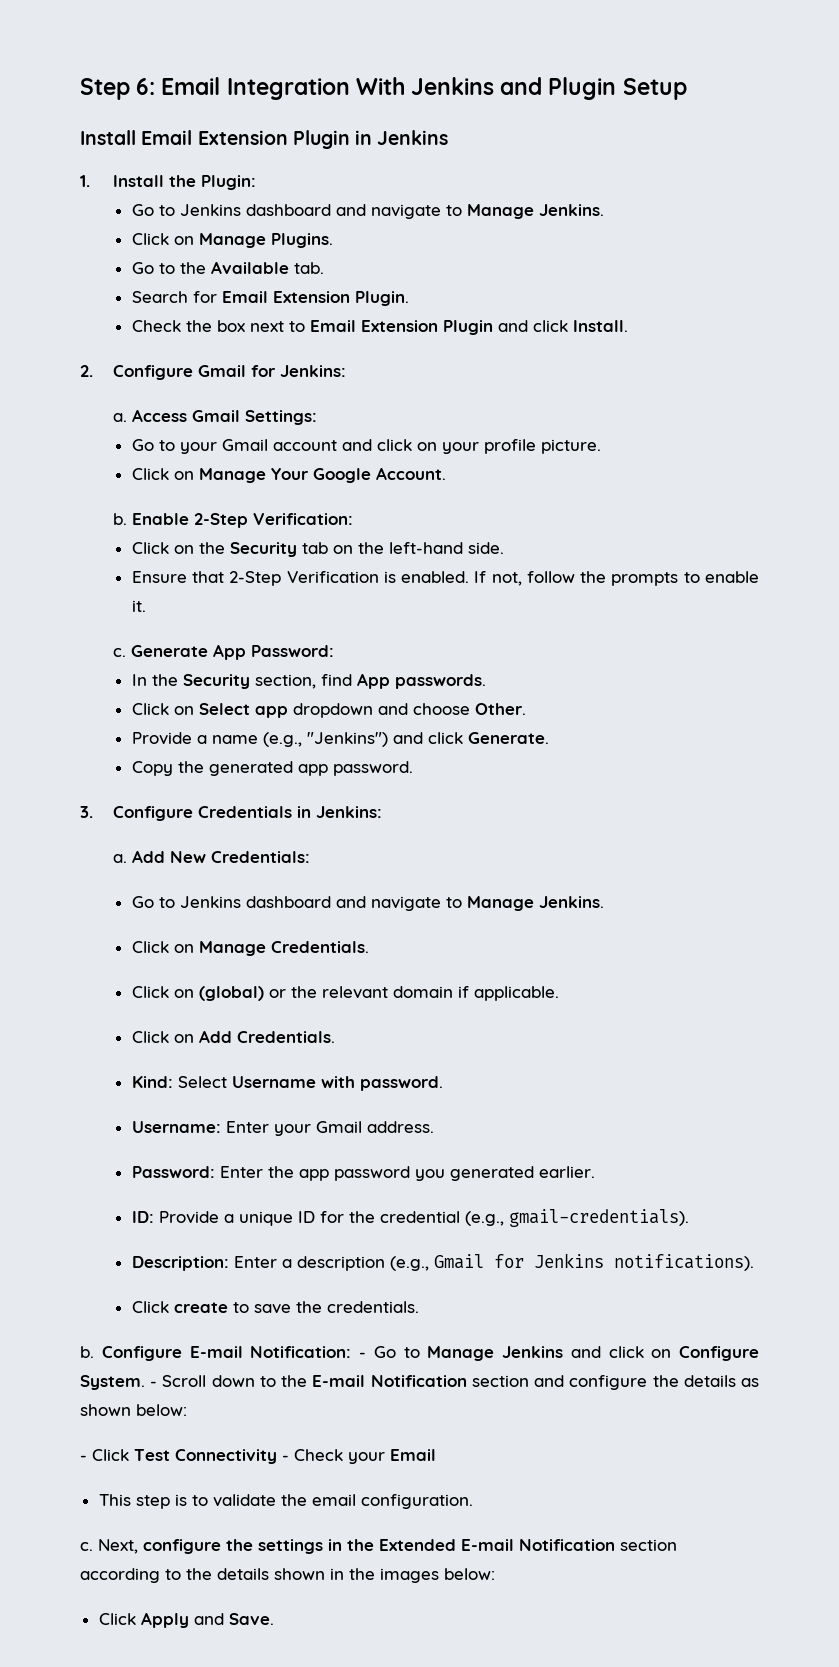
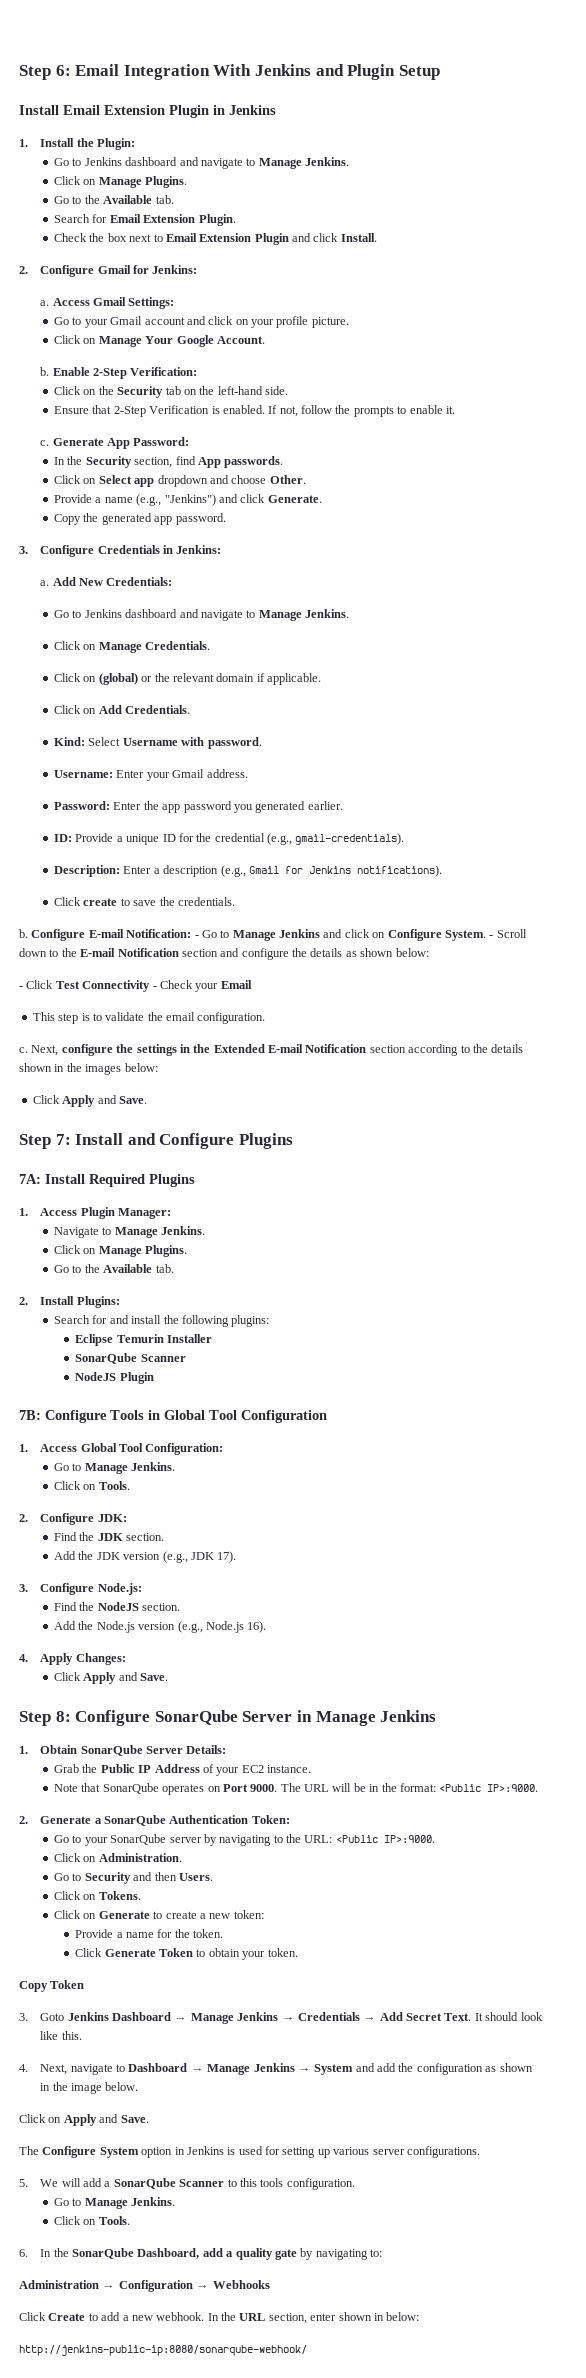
+ Step 7: Install and Configure Plugins
+ 7A: Install Required Plugins
+ 1. Access Plugin Manager:
+ Navigate to Manage Jenkins.
+ Click on Manage Plugins.
+ Go to the Available tab.
+ 2. Install Plugins:
+ Search for and install the following plugins:
+ Eclipse Temurin Installer
+ SonarQube Scanner
+ NodeJS Plugin
+ 7B: Configure Tools in Global Tool Configuration
+ 1. Access Global Tool Configuration:
+ Go to Manage Jenkins.
+ Click on Tools.
+ 2. Configure JDK:
+ Find the JDK section.
+ Add the JDK version (e.g., JDK 17).
+ 3. Configure Node.js:
+ Find the NodeJS section.
+ Add the Node.js version (e.g., Node.js 16).
+ 4. Apply Changes:
+ Click Apply and Save.
+ Step 8: Configure SonarQube Server in Manage Jenkins
+ 1. Obtain SonarQube Server Details:
+ Grab the Public IP Address of your EC2 instance.
+ Note that SonarQube operates on Port 9000. The URL will be in the format: <Public IP>:9000.
+ 2. Generate a SonarQube Authentication Token:
+ Go to your SonarQube server by navigating to the URL: <Public IP>:9000.
+ Click on Administration.
+ Go to Security and then Users.
+ Click on Tokens.
+ Click on Generate to create a new token:
+ Provide a name for the token.
+ Click Generate Token to obtain your token.
+ Copy Token
+ 3. Goto Jenkins Dashboard → Manage Jenkins → Credentials → Add Secret Text. It should look like this.
+ 4. Next, navigate to Dashboard → Manage Jenkins → System and add the configuration as shown in the image below.
+ Click on Apply and Save.
+ The Configure System option in Jenkins is used for setting up various server configurations.
+ 5. We will add a SonarQube Scanner to this tools configuration.
+ Go to Manage Jenkins.
+ Click on Tools.
+ 6. In the SonarQube Dashboard, add a quality gate by navigating to:
+ Administration → Configuration → Webhooks
+ Click Create to add a new webhook. In the URL section, enter shown in below:
+ http://jenkins-public-ip:8080/sonarqube-webhook/

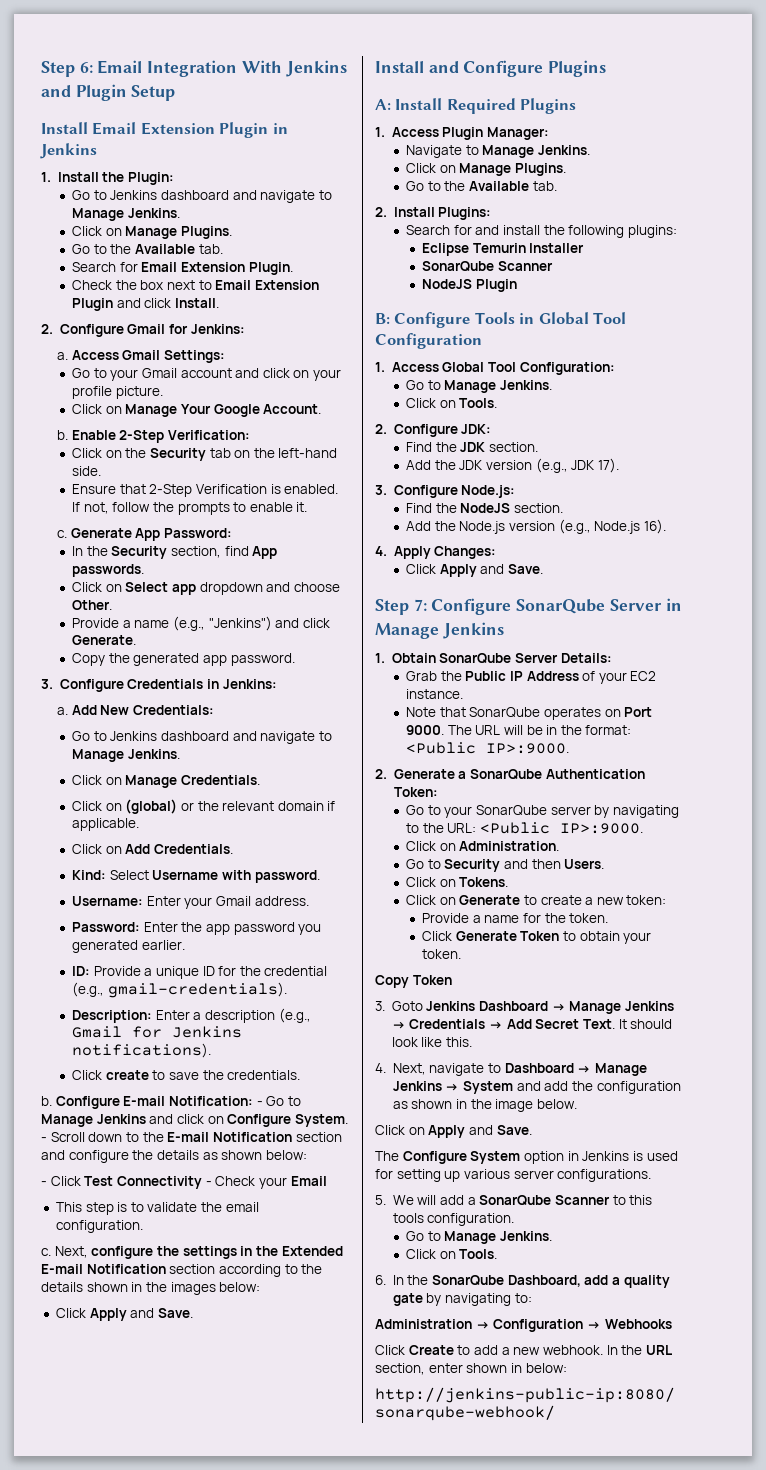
- Step 7: Install and Configure Plugins
+ Install and Configure Plugins
- 7A: Install Required Plugins
+ A: Install Required Plugins
- 7B: Configure Tools in Global Tool Configuration
+ B: Configure Tools in Global Tool Configuration
- Step 8: Configure SonarQube Server in Manage Jenkins
+ Step 7: Configure SonarQube Server in Manage Jenkins

